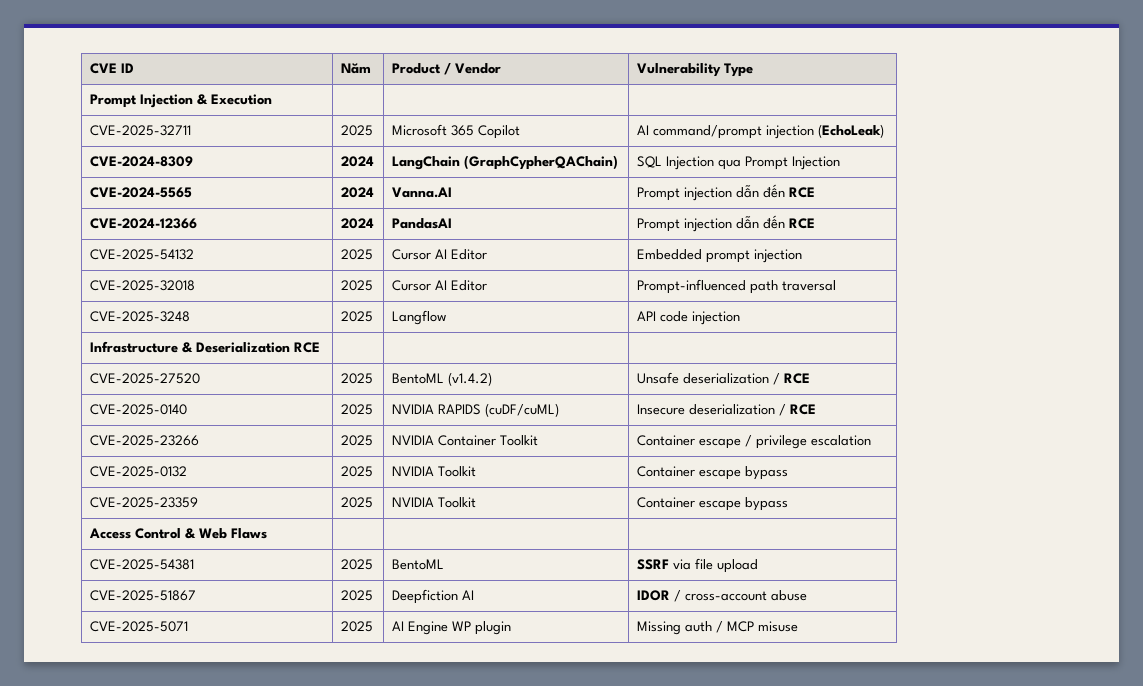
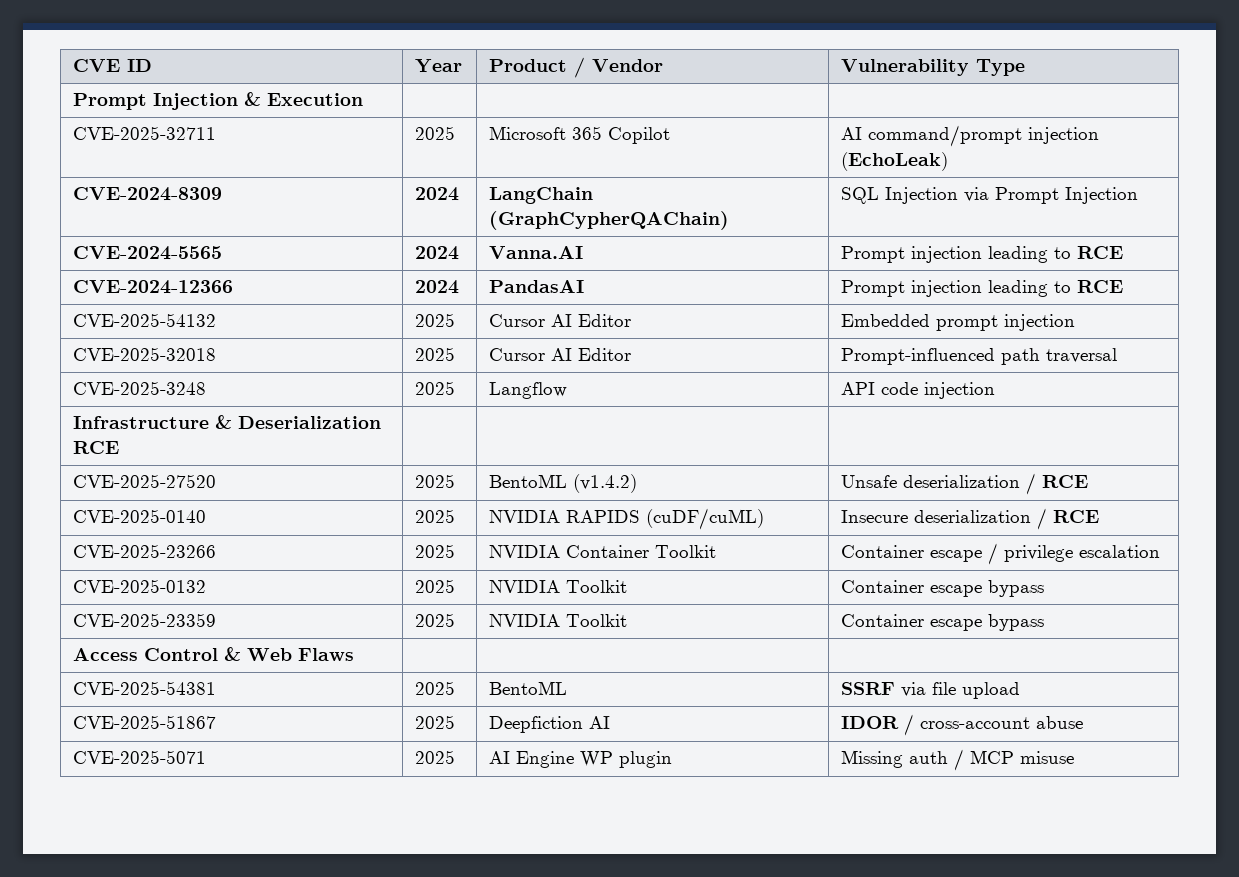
- CVE ID | Năm | Product / Vendor | Vulnerability Type
+ CVE ID | Year | Product / Vendor | Vulnerability Type
- CVE-2024-8309 | 2024 | LangChain (GraphCypherQAChain) | SQL Injection qua Prompt Injection
+ CVE-2024-8309 | 2024 | LangChain (GraphCypherQAChain) | SQL Injection via Prompt Injection
- CVE-2024-5565 | 2024 | Vanna.AI | Prompt injection dẫn đến RCE
+ CVE-2024-5565 | 2024 | Vanna.AI | Prompt injection leading to RCE
- CVE-2024-12366 | 2024 | PandasAI | Prompt injection dẫn đến RCE
+ CVE-2024-12366 | 2024 | PandasAI | Prompt injection leading to RCE

